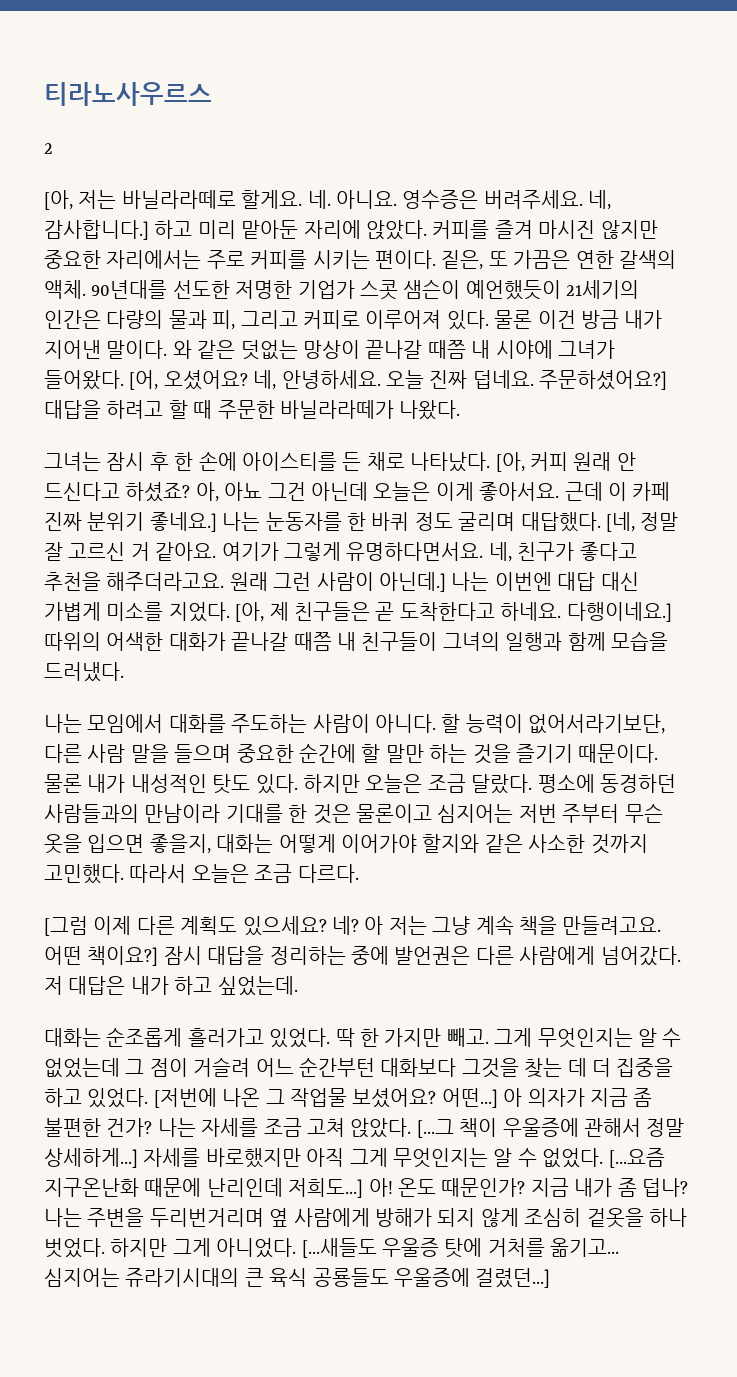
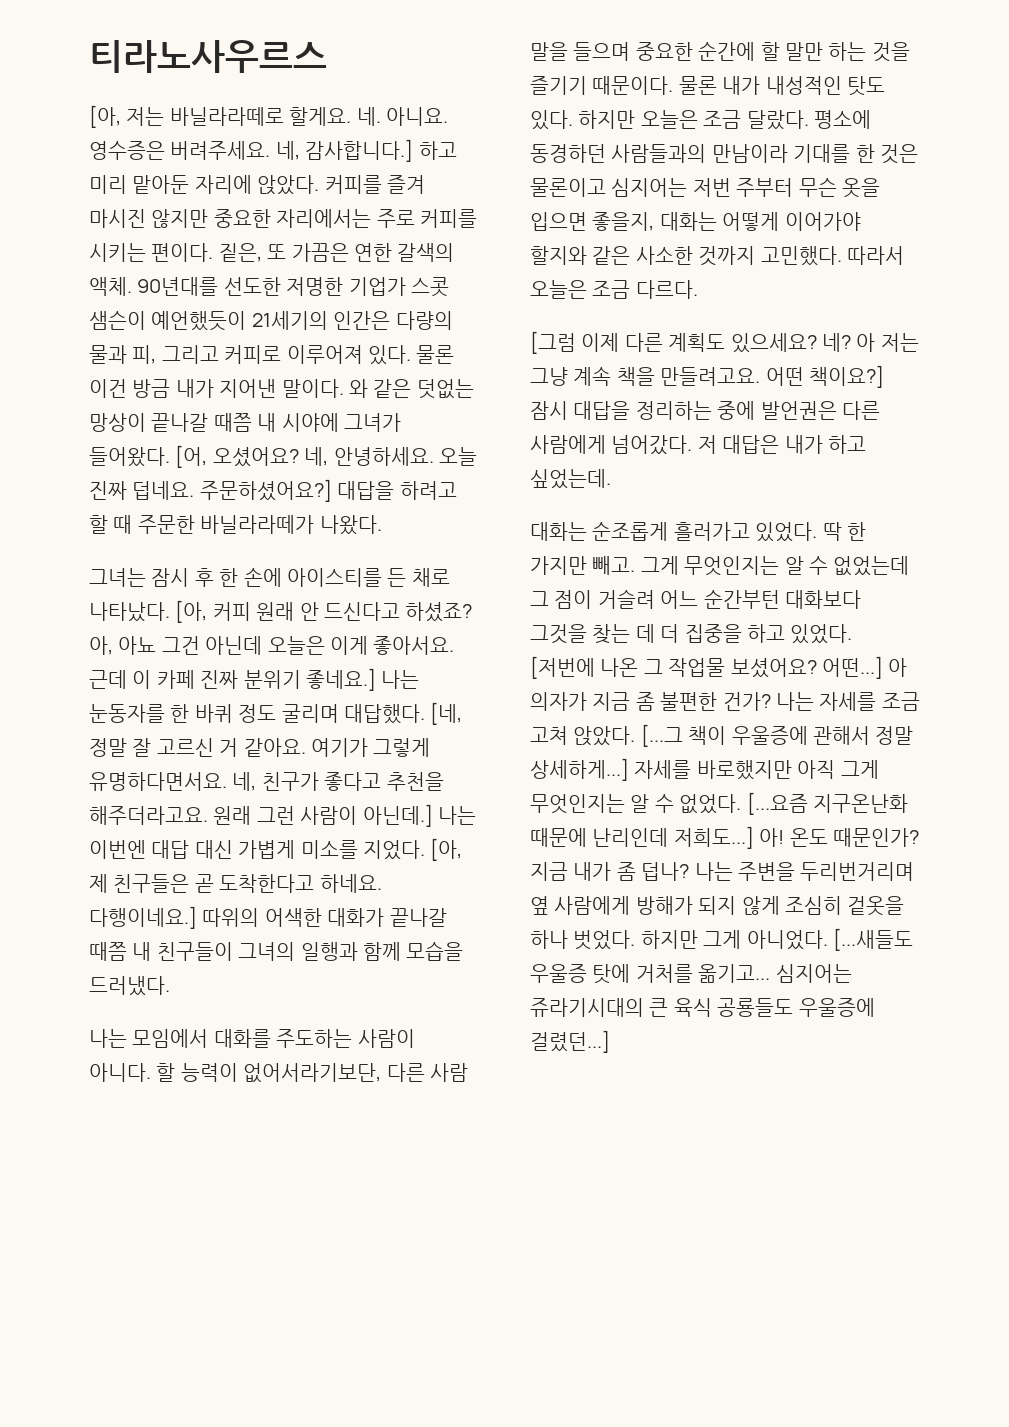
- 2

